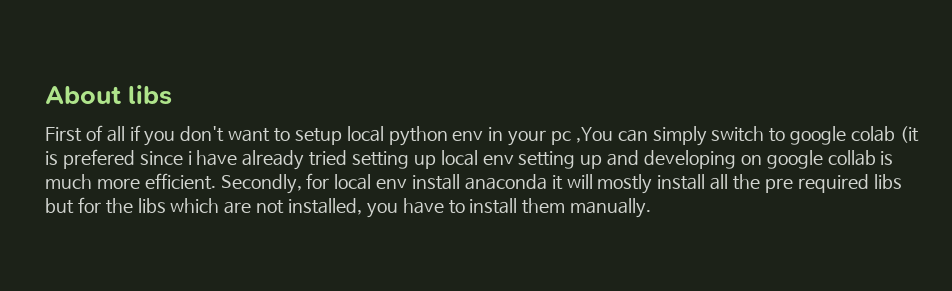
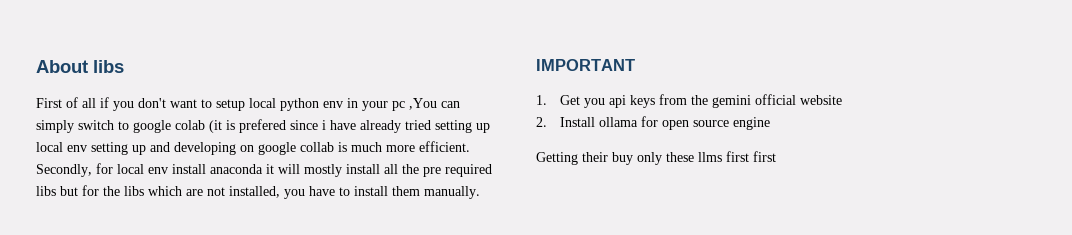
+ IMPORTANT
+ 1. Get you api keys from the gemini official website
+ 2. Install ollama for open source engine
+ Getting their buy only these llms first first

